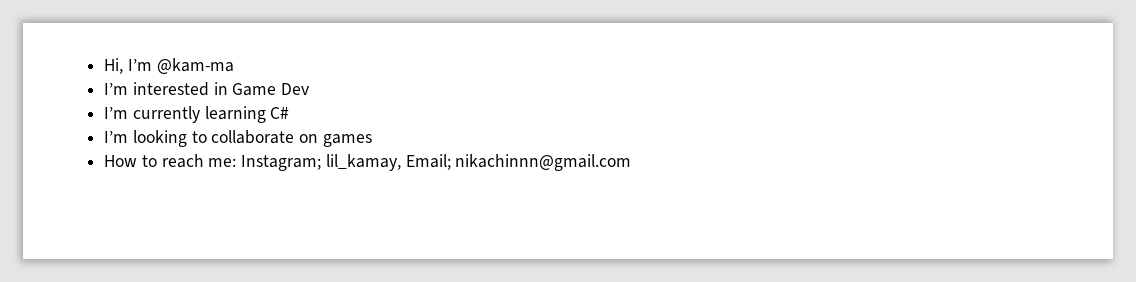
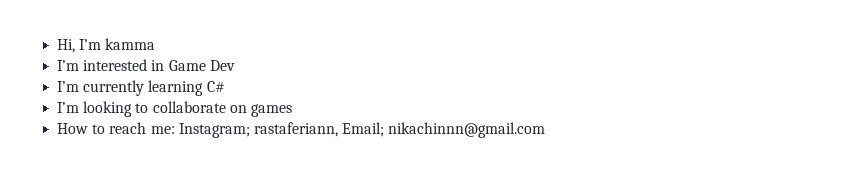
- Hi, I’m @kam-ma
+ Hi, I’m kamma
- How to reach me: Instagram; lil_kamay, Email; nikachinnn@gmail.com
+ How to reach me: Instagram; rastaferiann, Email; nikachinnn@gmail.com

